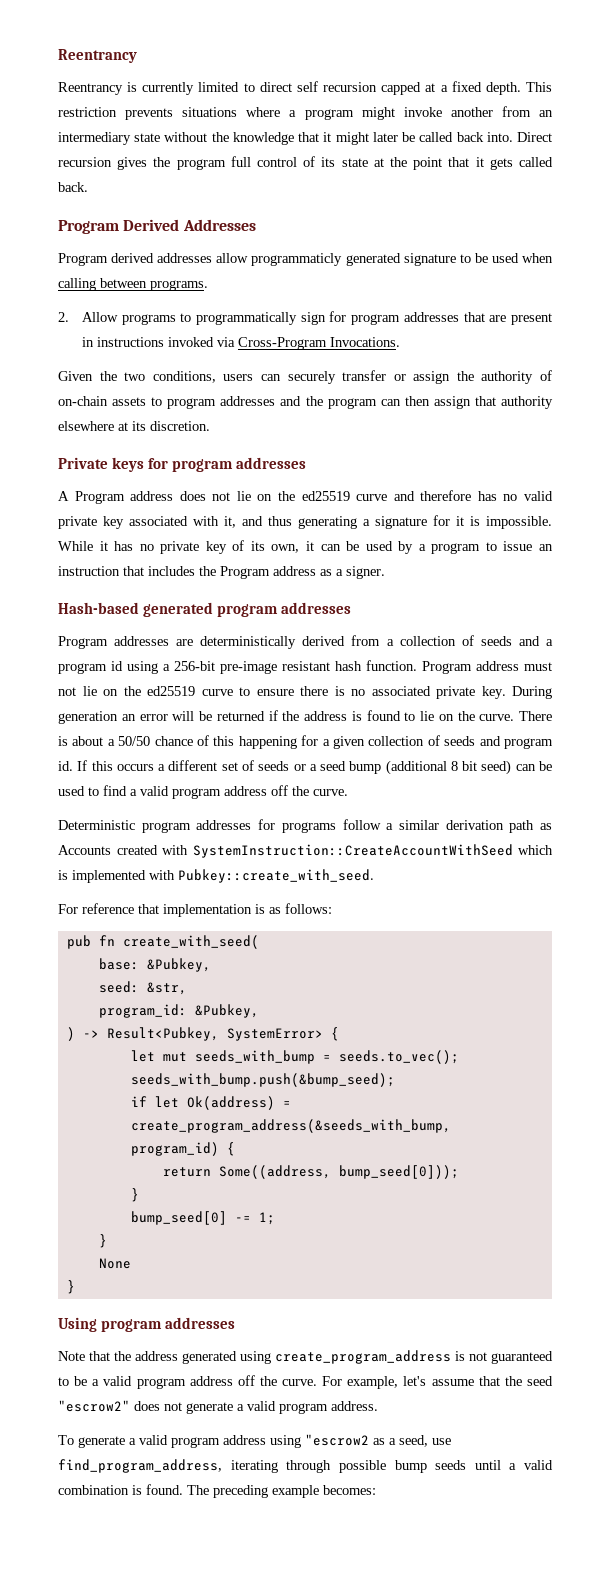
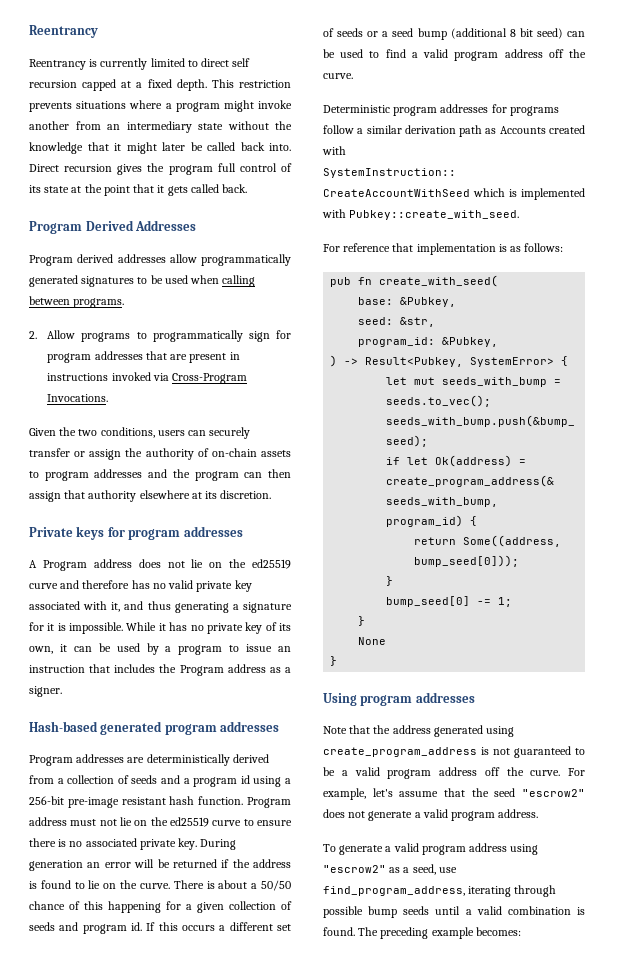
- Program derived addresses allow programmaticly generated signature to be used when calling between programs.
+ Program derived addresses allow programmatically generated signatures to be used when calling between programs.
- To generate a valid program address using "escrow2 as a seed, use find_program_address, iterating through possible bump seeds until a valid combination is found.
+ To generate a valid program address using "escrow2" as a seed, use find_program_address, iterating through possible bump seeds until a valid combination is found.

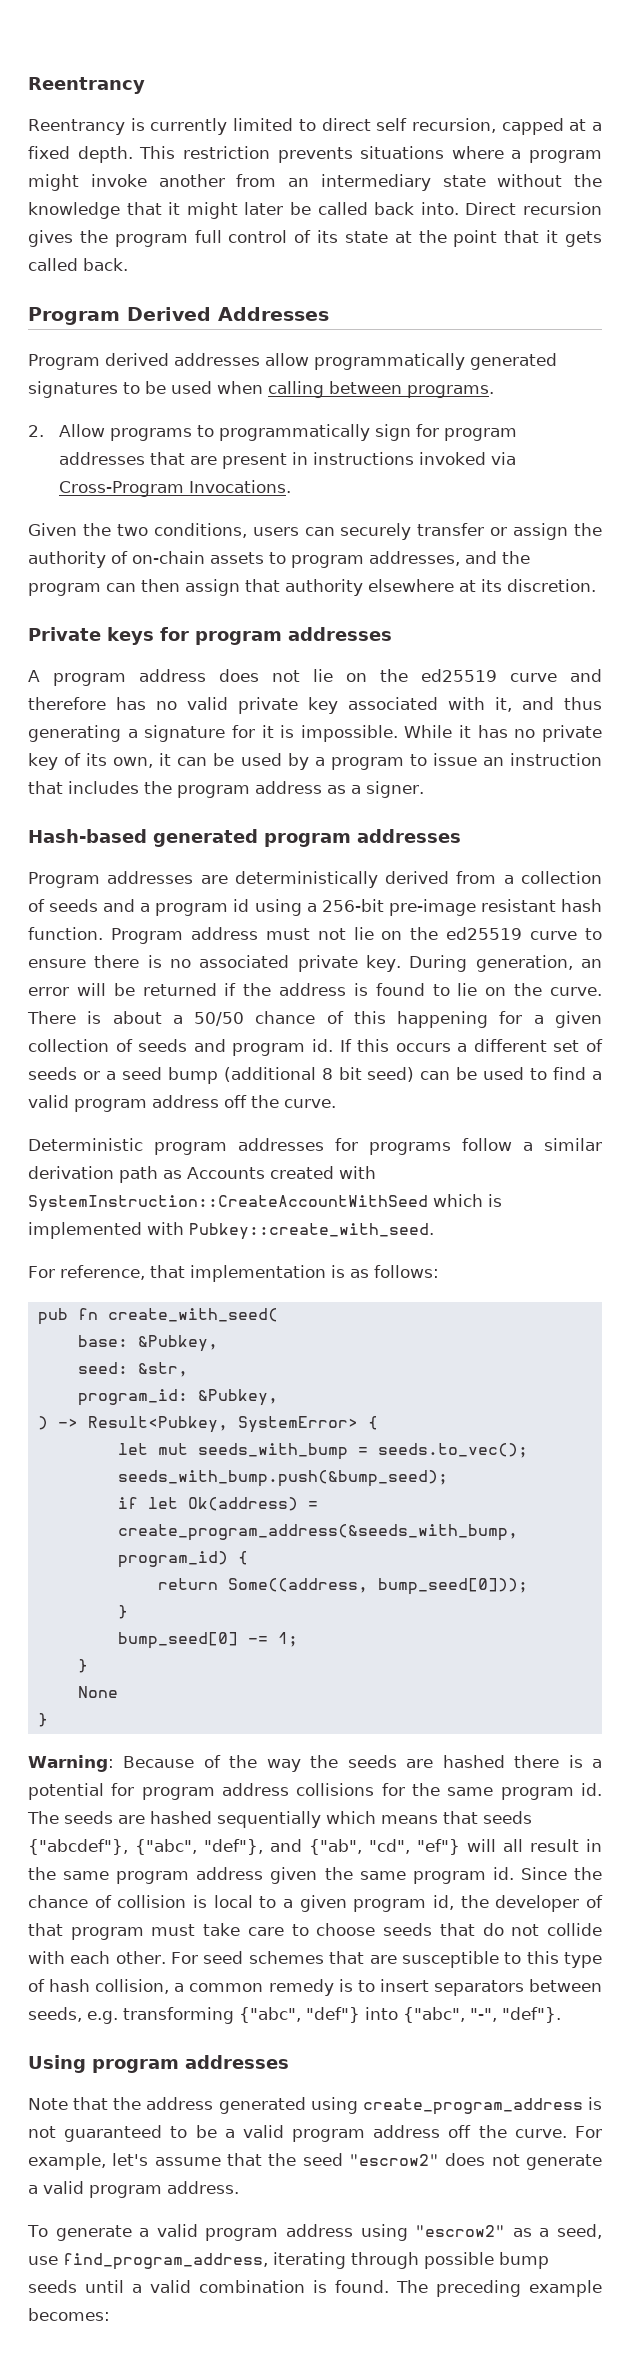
- Reentrancy is currently limited to direct self recursion capped at a fixed depth.
+ Reentrancy is currently limited to direct self recursion, capped at a fixed depth.
- Given the two conditions, users can securely transfer or assign the authority of on-chain assets to program addresses and the program can then assign that authority elsewhere at its discretion.
+ Given the two conditions, users can securely transfer or assign the authority of on-chain assets to program addresses, and the program can then assign that authority elsewhere at its discretion.
- A Program address does not lie on the ed25519 curve and therefore has no valid private key associated with it, and thus generating a signature for it is impossible.
+ A program address does not lie on the ed25519 curve and therefore has no valid private key associated with it, and thus generating a signature for it is impossible.
- While it has no private key of its own, it can be used by a program to issue an instruction that includes the Program address as a signer.
+ While it has no private key of its own, it can be used by a program to issue an instruction that includes the program address as a signer.
- During generation an error will be returned if the address is found to lie on the curve.
+ During generation, an error will be returned if the address is found to lie on the curve.
- For reference that implementation is as follows:
+ For reference, that implementation is as follows:
+ Warning: Because of the way the seeds are hashed there is a potential for program address collisions for the same program id. The seeds are hashed sequentially which means that seeds {"abcdef"}, {"abc", "def"}, and {"ab", "cd", "ef"} will all result in the same program address given the same program id. Since the chance of collision is local to a given program id, the developer of that program must take care to choose seeds that do not collide with each other. For seed schemes that are susceptible to this type of hash collision, a common remedy is to insert separators between seeds, e.g. transforming {"abc", "def"} into {"abc", "-", "def"}.

